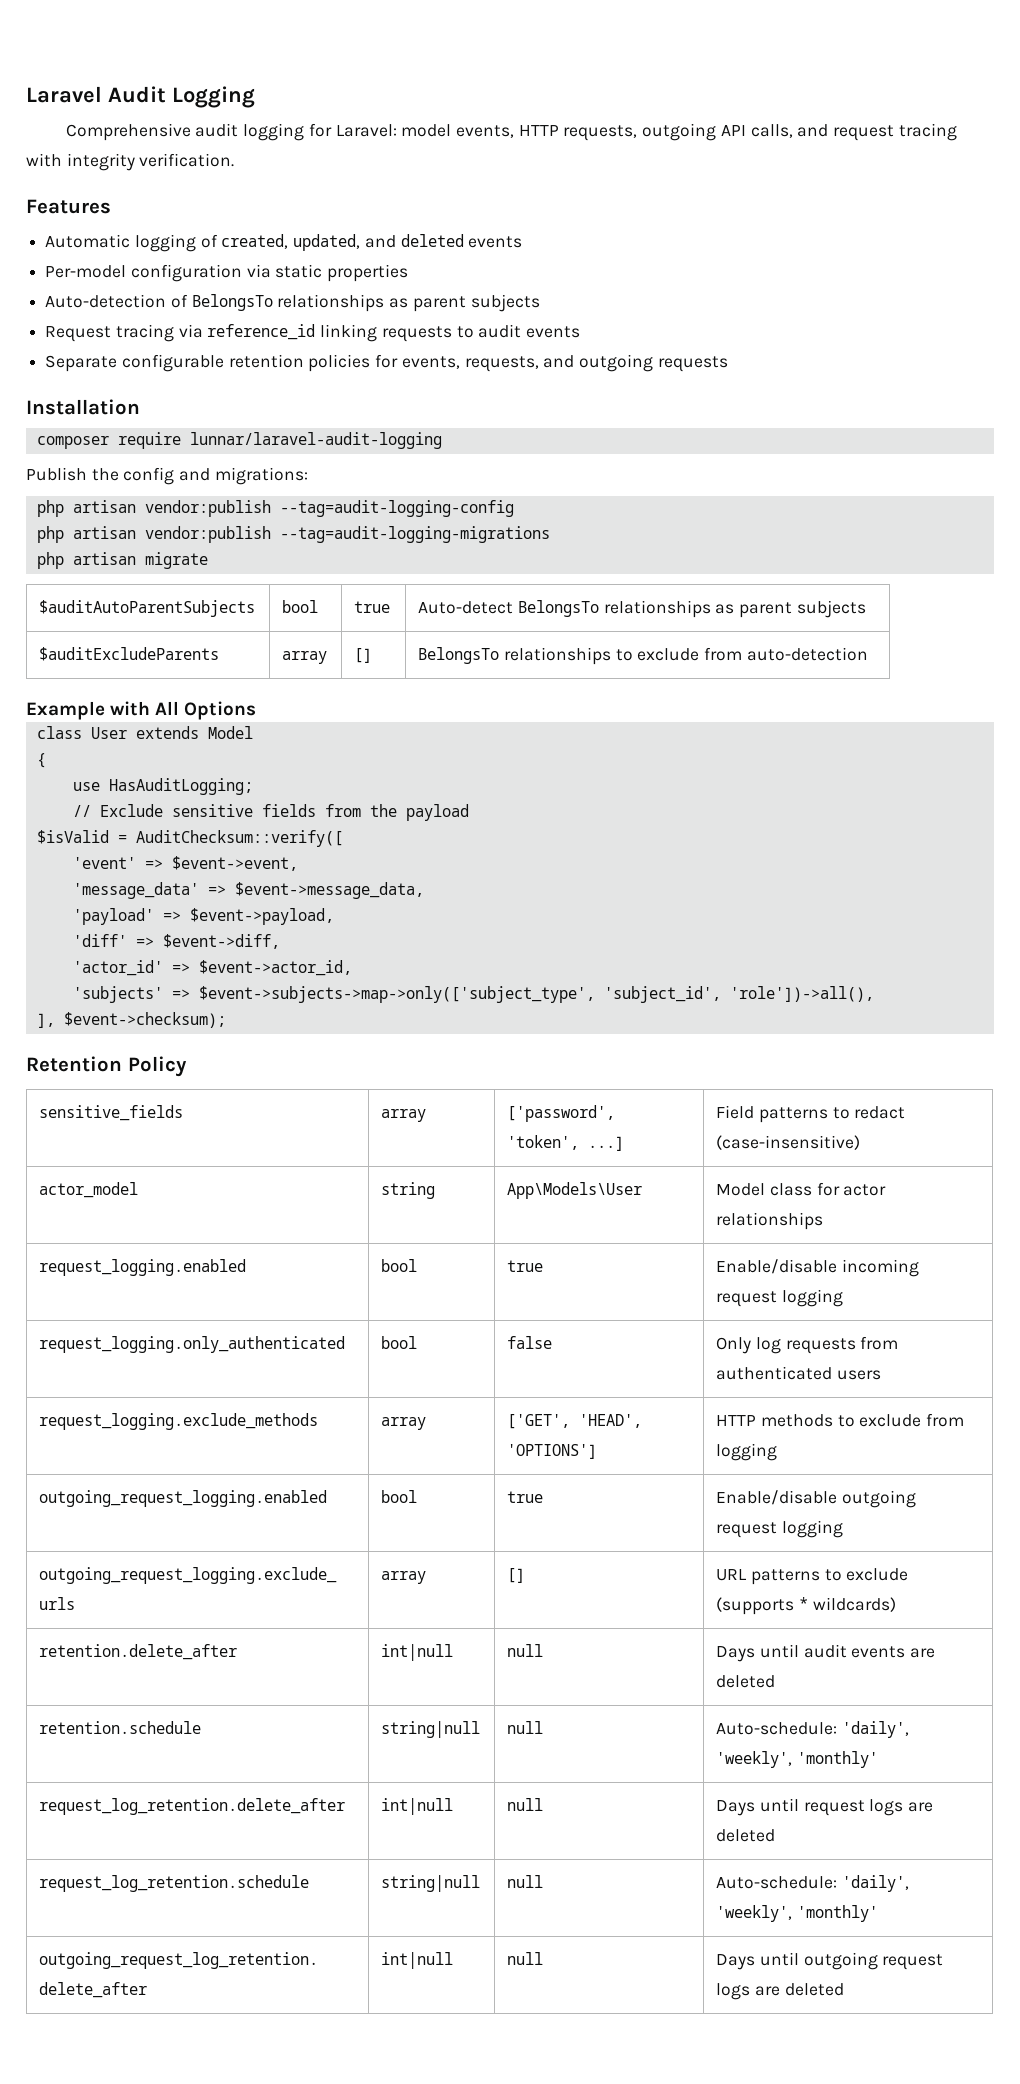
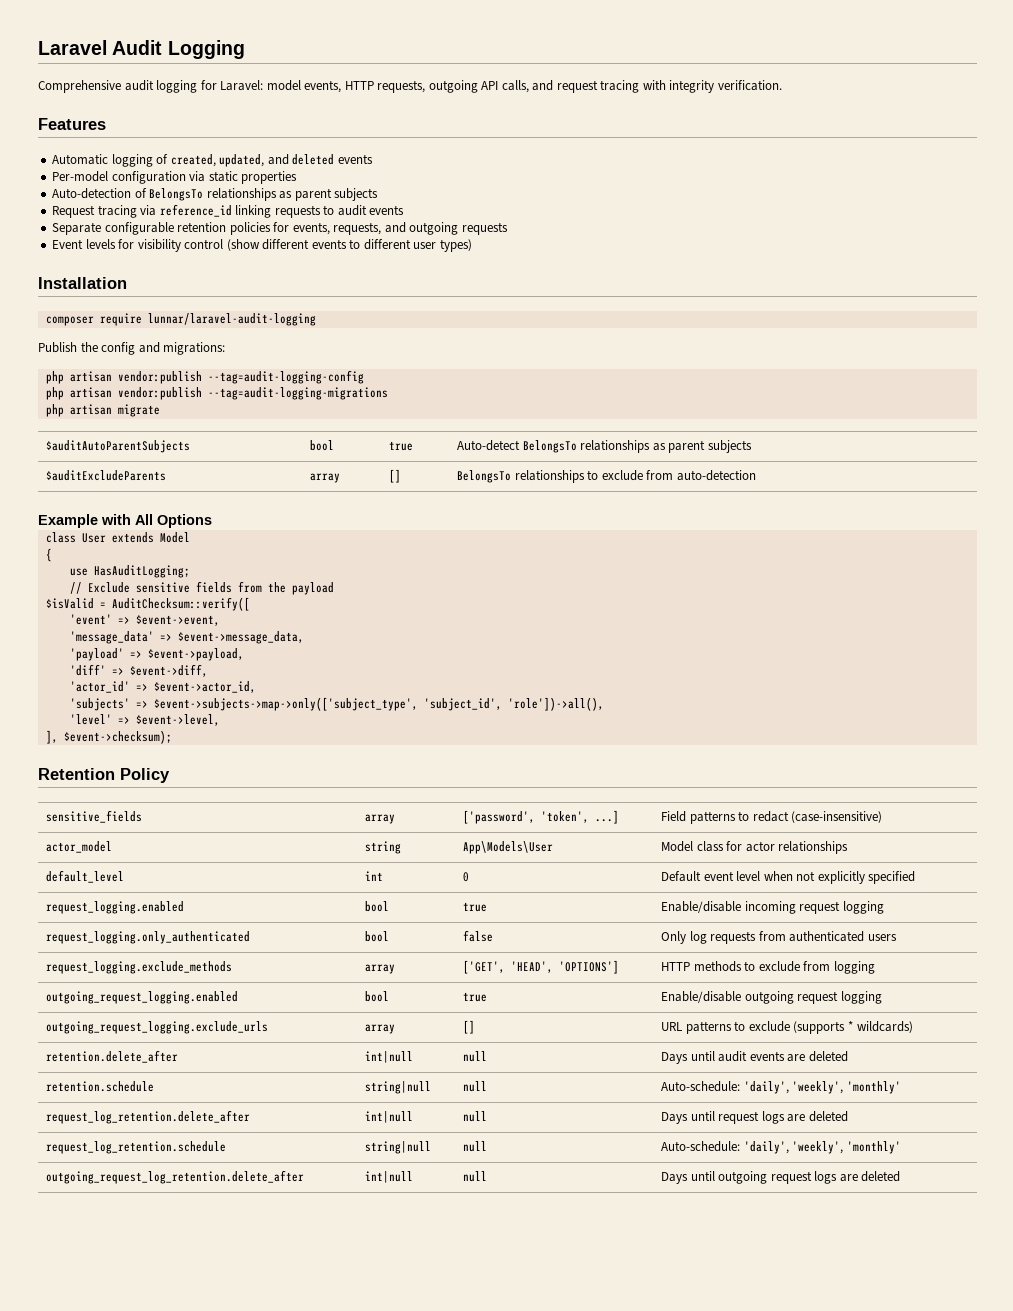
+ Event levels for visibility control (show different events to different user types)
+ 'level' => $event->level,
+ default_level | int | 0 | Default event level when not explicitly specified

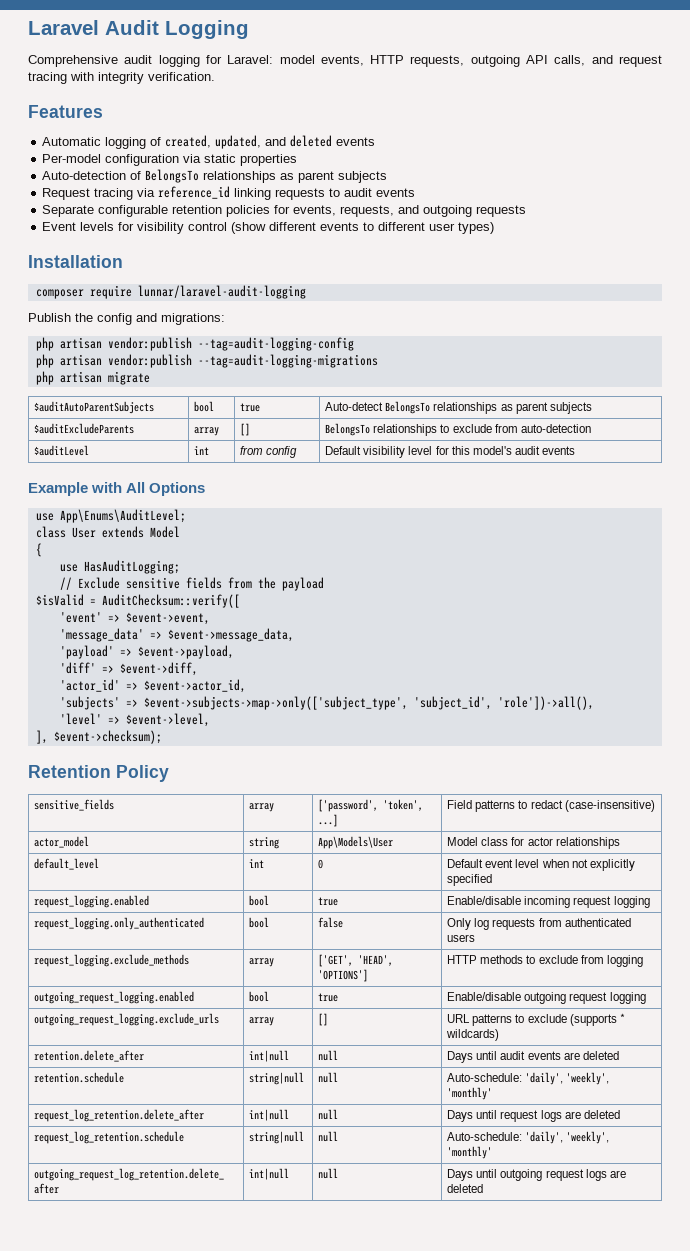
+ $auditLevel | int | from config | Default visibility level for this model's audit events
+ use App\Enums\AuditLevel;

